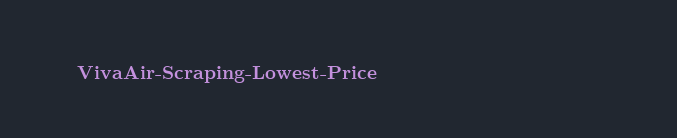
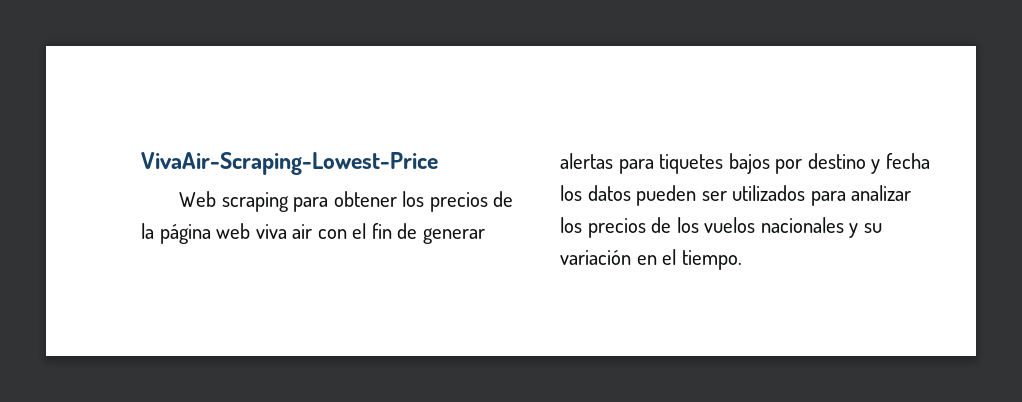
+ Web scraping para obtener los precios de la página web viva air con el fin de generar alertas para tiquetes bajos por destino y fecha los datos pueden ser utilizados para analizar los precios de los vuelos nacionales y su variación en el tiempo.

